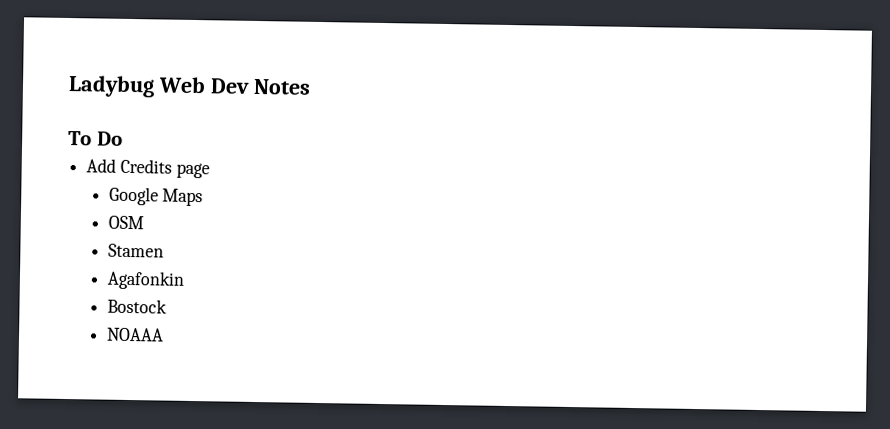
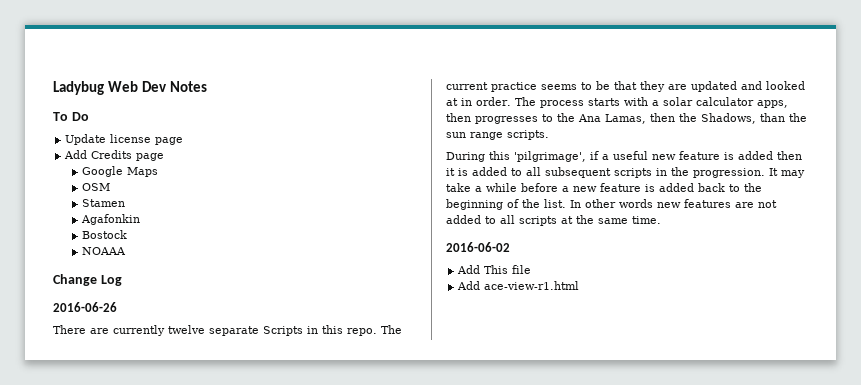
+ Update license page
+ Change Log
+ 2016-06-26
+ There are currently twelve separate Scripts in this repo. The current practice seems to be that they are updated and looked at in order. The process starts with a solar calculator apps, then progresses to the Ana Lamas, then the Shadows, than the sun range scripts.
+ During this 'pilgrimage', if a useful new feature is added then it is added to all subsequent scripts in the progression. It may take a while before a new feature is added back to the beginning of the list. In other words new features are not added to all scripts at the same time.
+ 2016-06-02
+ Add This file
+ Add ace-view-r1.html

